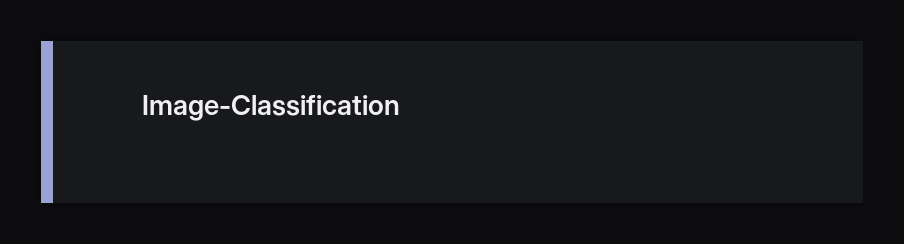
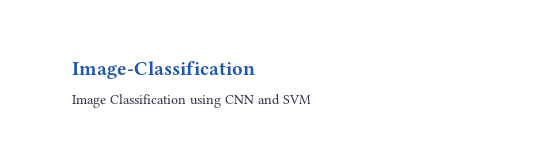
+ Image Classification using CNN and SVM

